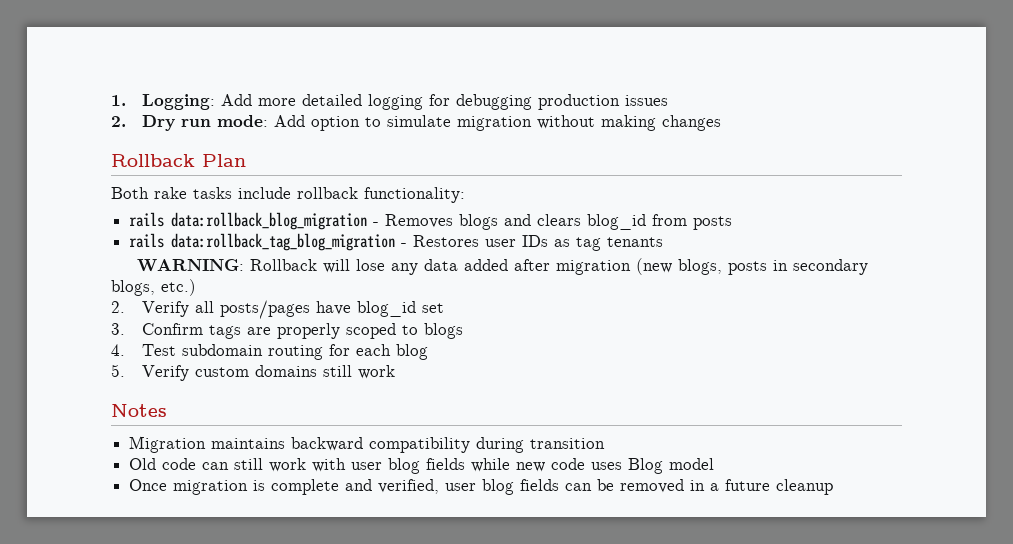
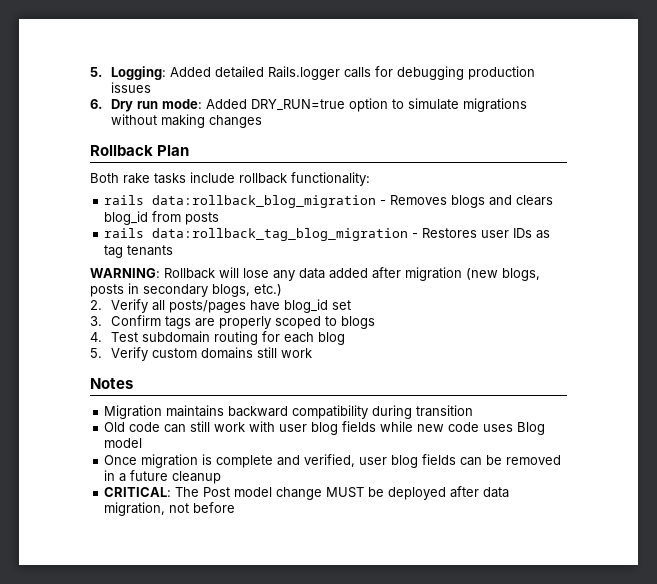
- 1. Logging: Add more detailed logging for debugging production issues
+ 5. Logging: Added detailed Rails.logger calls for debugging production issues
- 2. Dry run mode: Add option to simulate migration without making changes
+ 6. Dry run mode: Added DRY_RUN=true option to simulate migrations without making changes
+ CRITICAL: The Post model change MUST be deployed after data migration, not before

